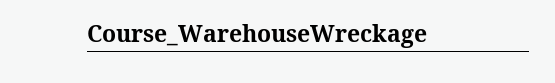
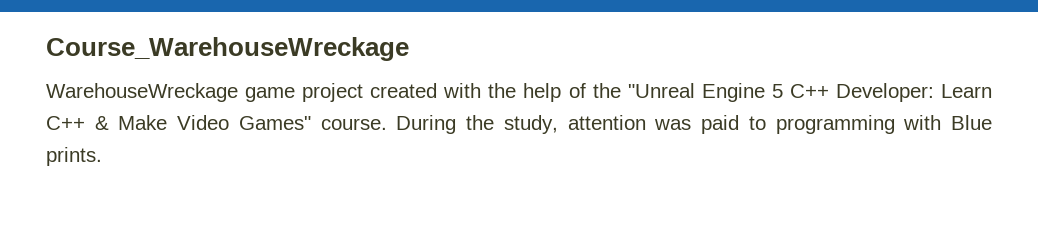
+ WarehouseWreckage game project created with the help of the "Unreal Engine 5 C++ Developer: Learn C++ & Make Video Games" course. During the study, attention was paid to programming with Blue prints.

